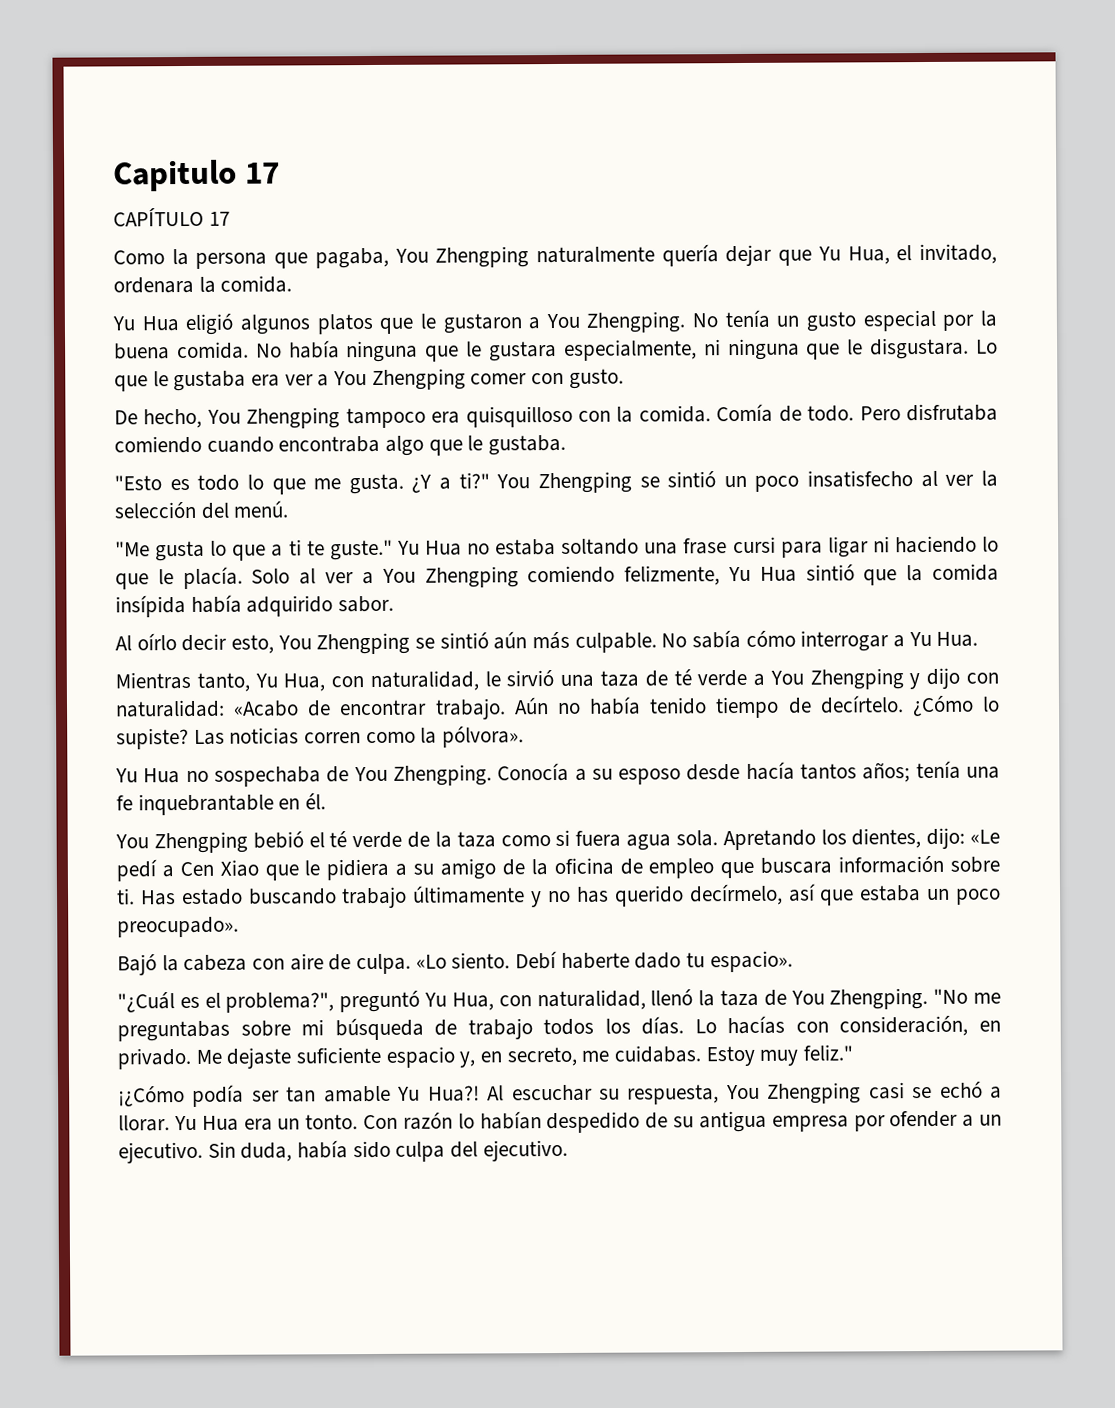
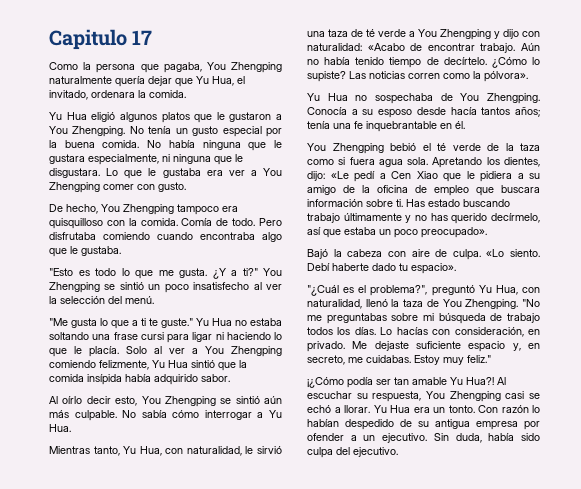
- CAPÍTULO 17

